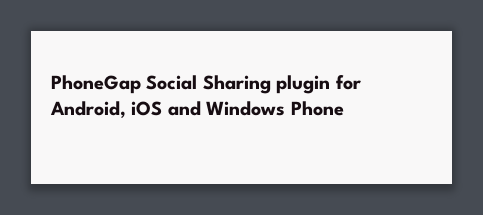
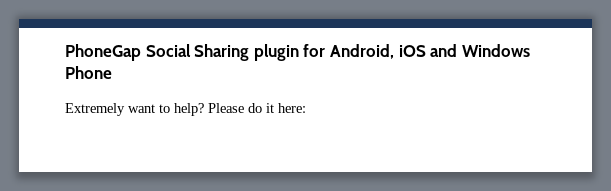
+ Extremely want to help? Please do it here:

